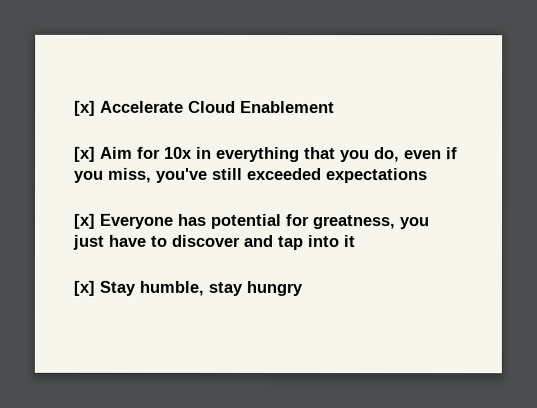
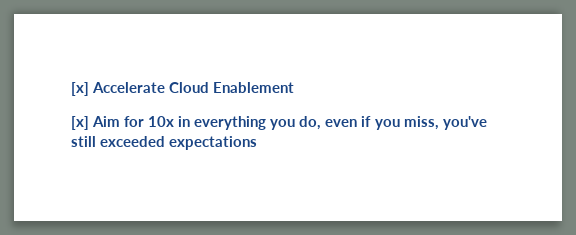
- [x] Aim for 10x in everything that you do, even if you miss, you've still exceeded expectations
+ [x] Aim for 10x in everything you do, even if you miss, you've still exceeded expectations
- [x] Everyone has potential for greatness, you just have to discover and tap into it
- [x] Stay humble, stay hungry

